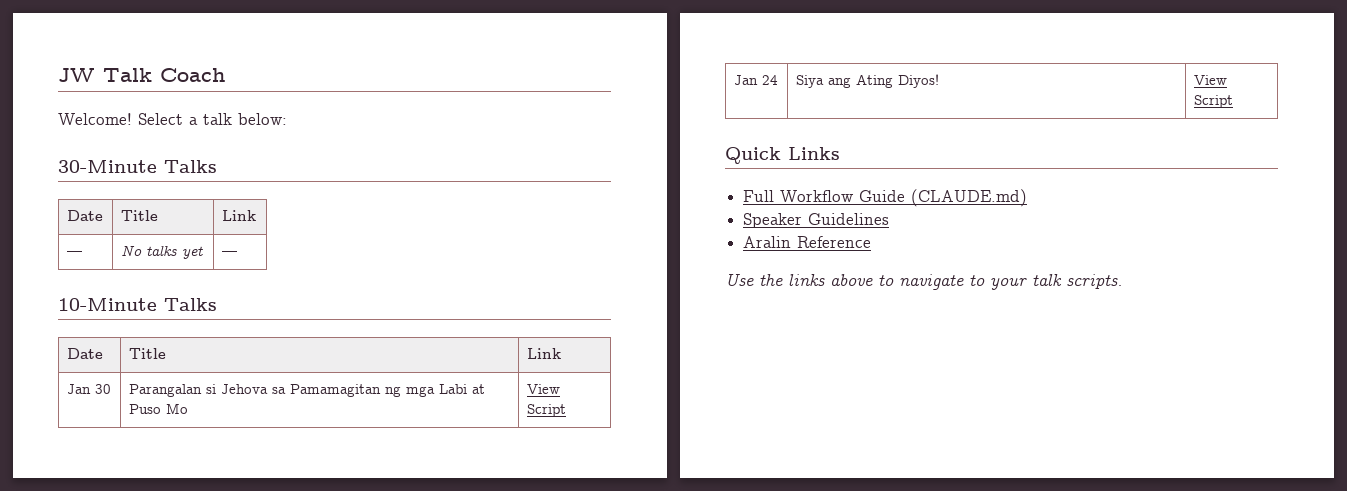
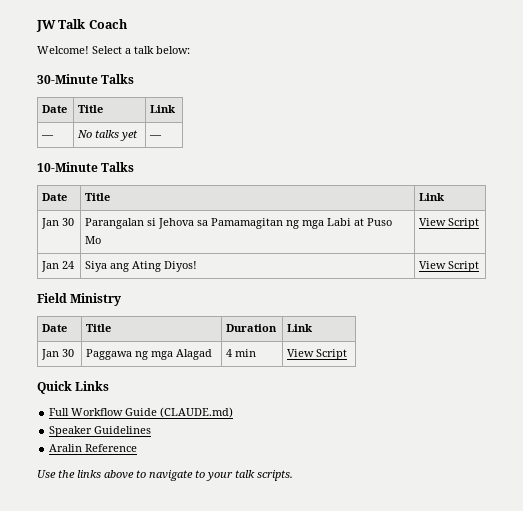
+ Field Ministry
+ Date | Title | Duration | Link
+ Jan 30 | Paggawa ng mga Alagad | 4 min | View Script

